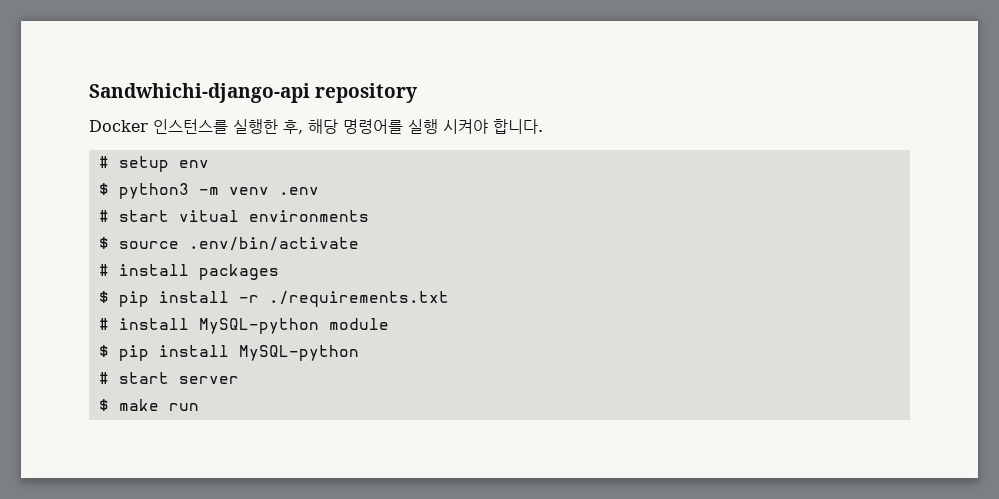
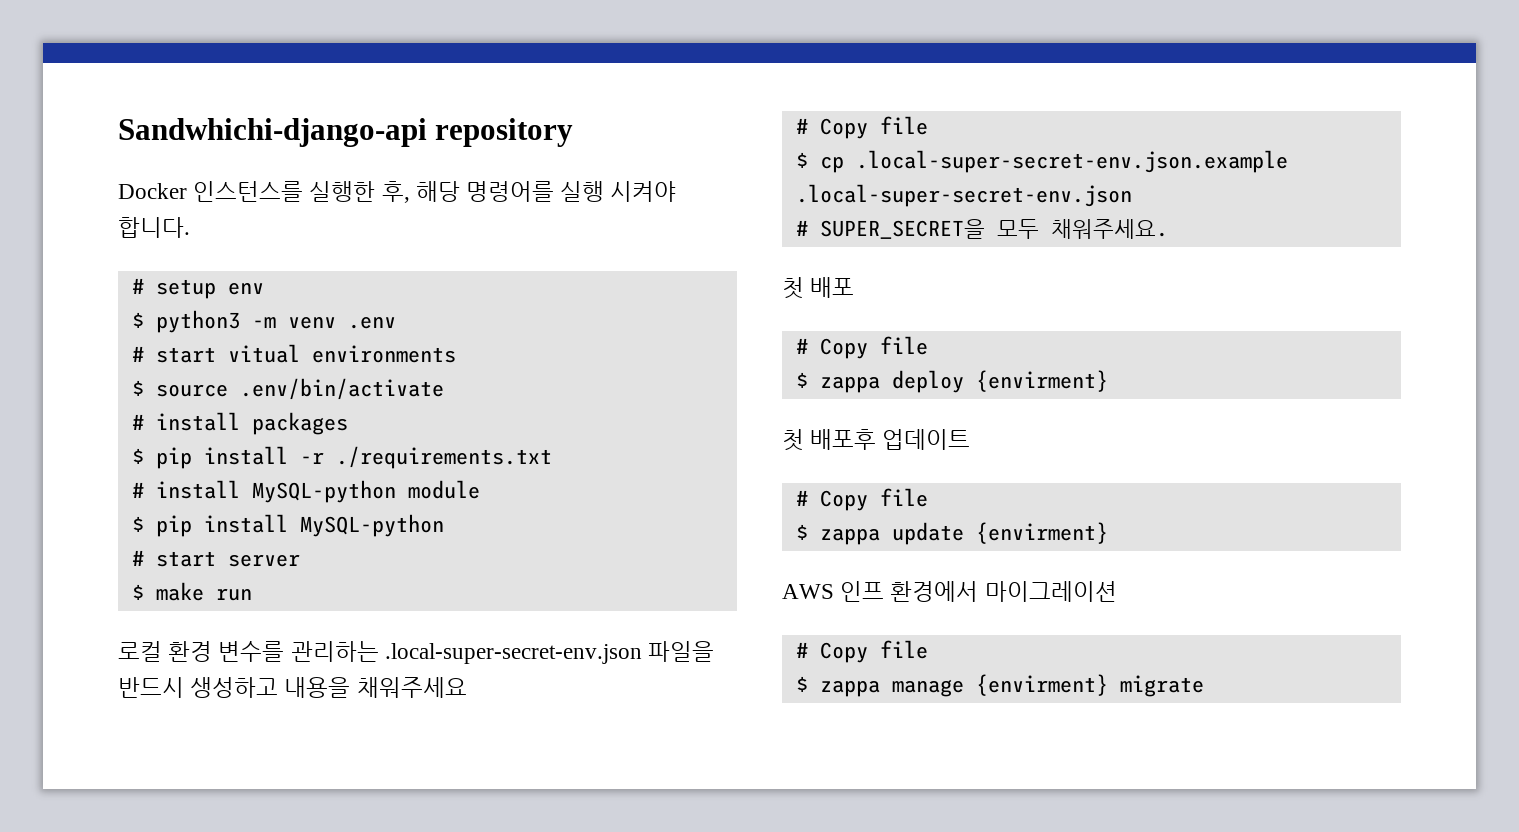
+ 로컬 환경 변수를 관리하는 .local-super-secret-env.json 파일을 반드시 생성하고 내용을 채워주세요
+ # Copy file
+ $ cp .local-super-secret-env.json.example .local-super-secret-env.json
+ # SUPER_SECRET을 모두 채워주세요.
+ 첫 배포
+ # Copy file
+ $ zappa deploy {envirment}
+ 첫 배포후 업데이트
+ # Copy file
+ $ zappa update {envirment}
+ AWS 인프 환경에서 마이그레이션
+ # Copy file
+ $ zappa manage {envirment} migrate

